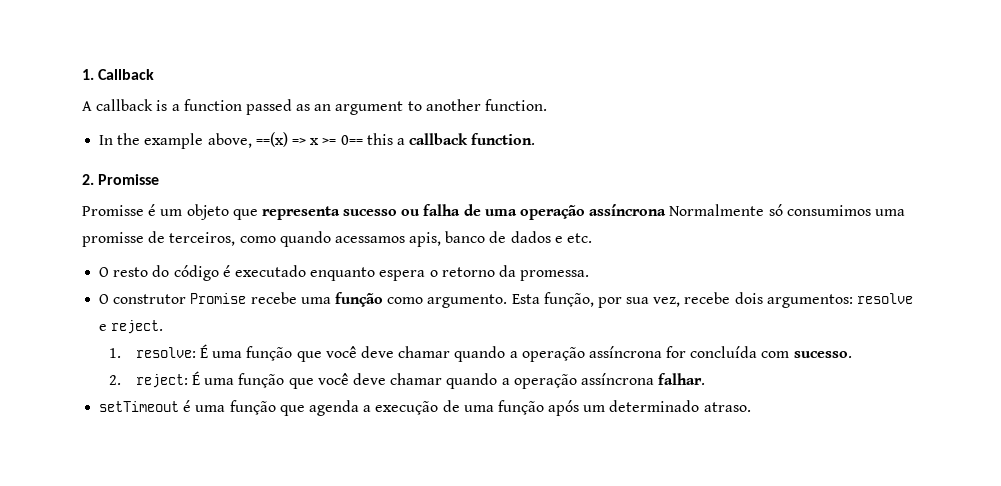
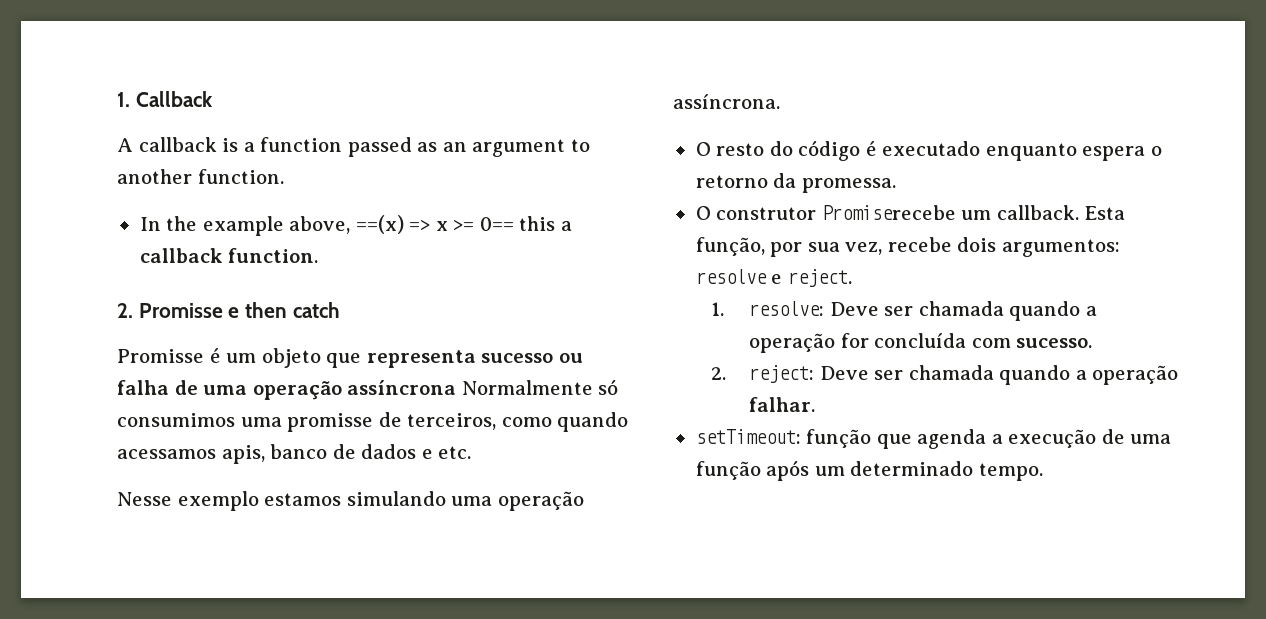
- 2. Promisse
+ 2. Promisse e then catch
+ Nesse exemplo estamos simulando uma operação assíncrona.
- O construtor Promise recebe uma função como argumento.
+ O construtor Promiserecebe um callback.
- 1. resolve: É uma função que você deve chamar quando a operação assíncrona for concluída com sucesso.
+ 1. resolve: Deve ser chamada quando a operação for concluída com sucesso.
- 2. reject: É uma função que você deve chamar quando a operação assíncrona falhar.
+ 2. reject: Deve ser chamada quando a operação falhar.
- setTimeout é uma função que agenda a execução de uma função após um determinado atraso.
+ setTimeout: função que agenda a execução de uma função após um determinado tempo.

